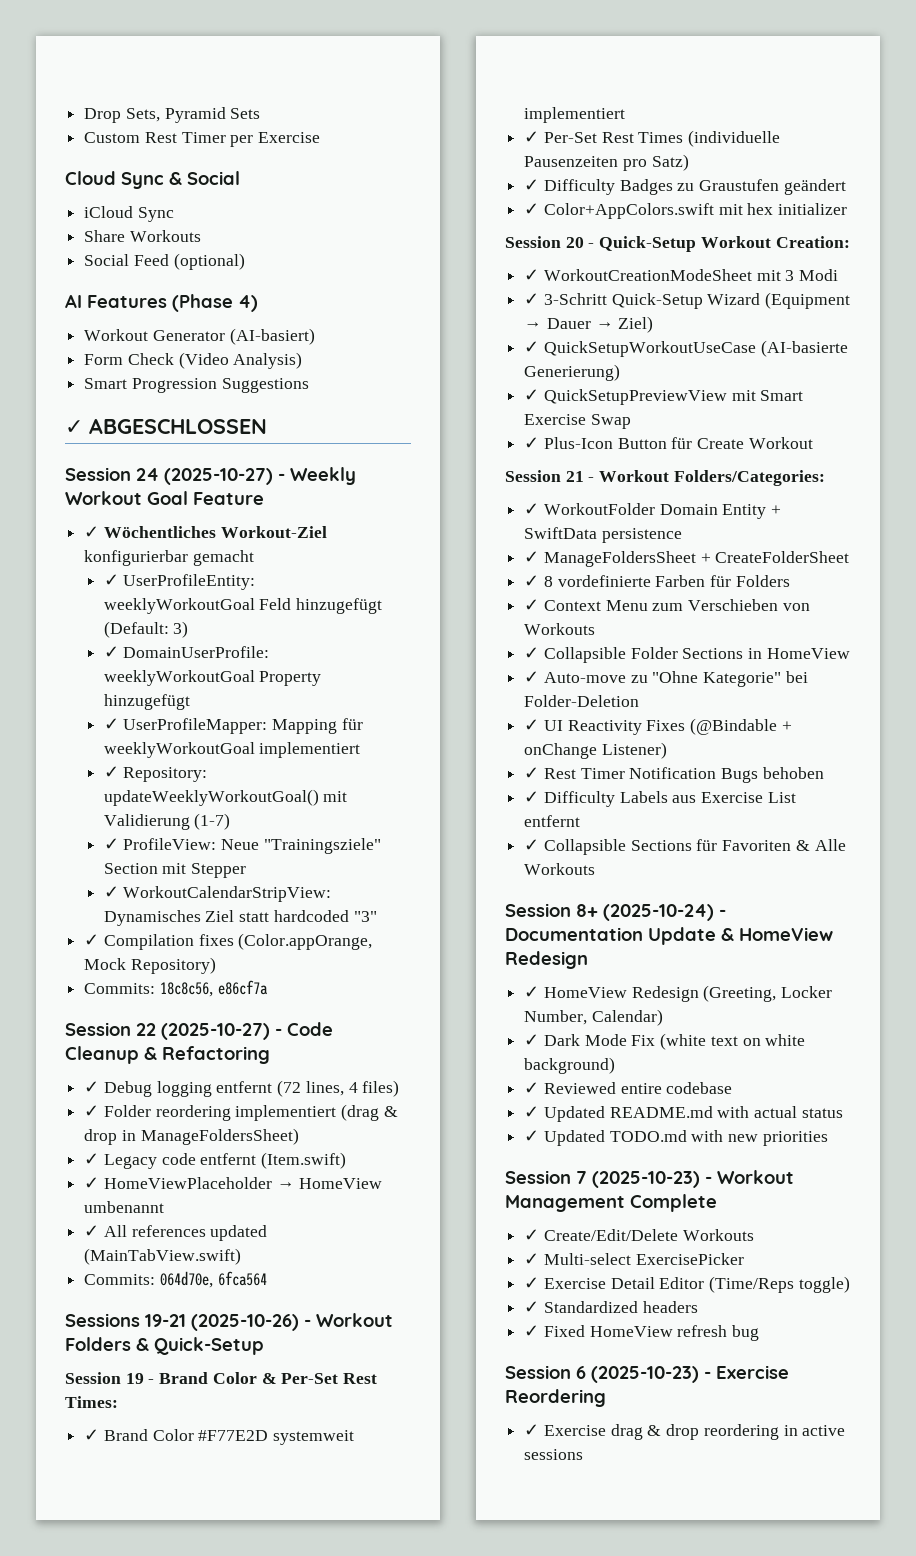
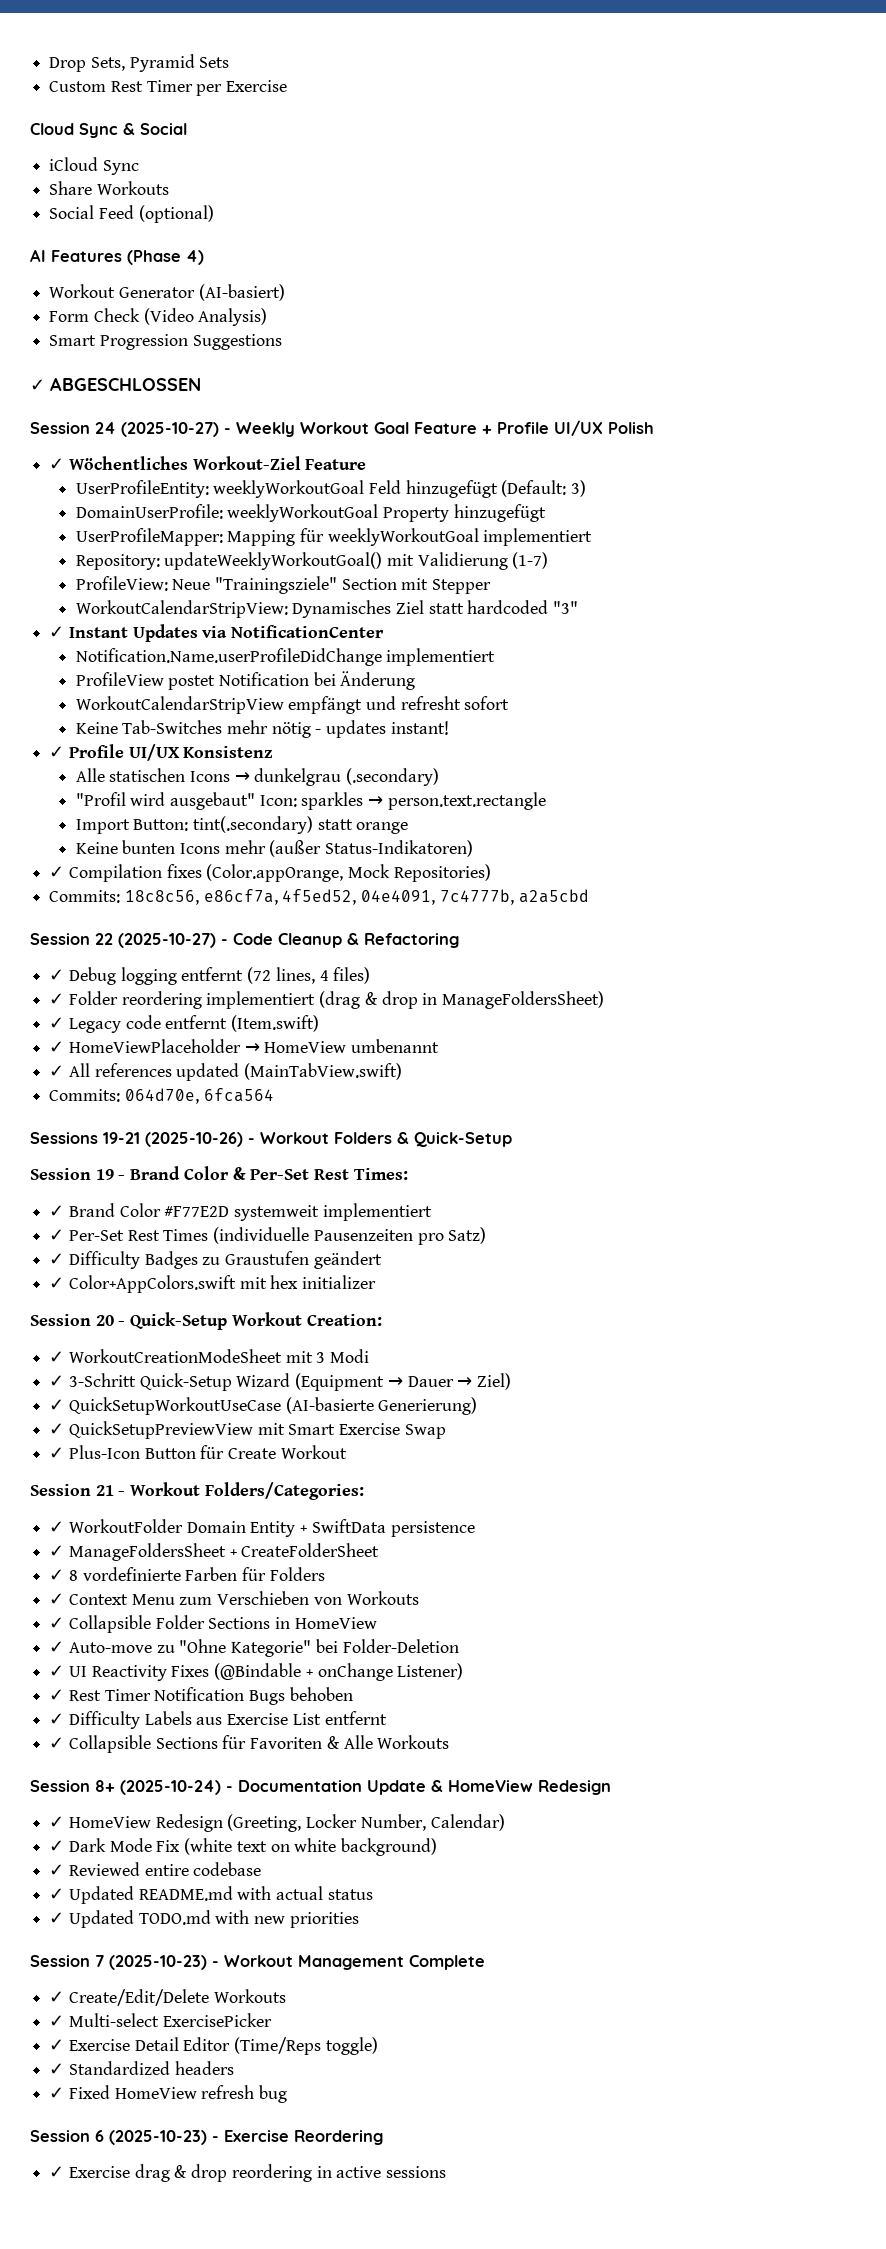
- Session 24 (2025-10-27) - Weekly Workout Goal Feature
+ Session 24 (2025-10-27) - Weekly Workout Goal Feature + Profile UI/UX Polish
- ✓ Wöchentliches Workout-Ziel konfigurierbar gemacht
- ✓ UserProfileEntity: weeklyWorkoutGoal Feld hinzugefügt (Default: 3)
+ ✓ Wöchentliches Workout-Ziel Feature
+ UserProfileEntity: weeklyWorkoutGoal Feld hinzugefügt (Default: 3)
- ✓ DomainUserProfile: weeklyWorkoutGoal Property hinzugefügt
+ DomainUserProfile: weeklyWorkoutGoal Property hinzugefügt
- ✓ UserProfileMapper: Mapping für weeklyWorkoutGoal implementiert
+ UserProfileMapper: Mapping für weeklyWorkoutGoal implementiert
- ✓ Repository: updateWeeklyWorkoutGoal() mit Validierung (1-7)
+ Repository: updateWeeklyWorkoutGoal() mit Validierung (1-7)
- ✓ ProfileView: Neue "Trainingsziele" Section mit Stepper
+ ProfileView: Neue "Trainingsziele" Section mit Stepper
- ✓ WorkoutCalendarStripView: Dynamisches Ziel statt hardcoded "3"
+ WorkoutCalendarStripView: Dynamisches Ziel statt hardcoded "3"
+ ✓ Instant Updates via NotificationCenter
+ Notification.Name.userProfileDidChange implementiert
+ ProfileView postet Notification bei Änderung
+ WorkoutCalendarStripView empfängt und refresht sofort
+ Keine Tab-Switches mehr nötig - updates instant!
+ ✓ Profile UI/UX Konsistenz
+ Alle statischen Icons → dunkelgrau (.secondary)
+ "Profil wird ausgebaut" Icon: sparkles → person.text.rectangle
+ Import Button: tint(.secondary) statt orange
+ Keine bunten Icons mehr (außer Status-Indikatoren)
- ✓ Compilation fixes (Color.appOrange, Mock Repository)
+ ✓ Compilation fixes (Color.appOrange, Mock Repositories)
- Commits: 18c8c56, e86cf7a
+ Commits: 18c8c56, e86cf7a, 4f5ed52, 04e4091, 7c4777b, a2a5cbd

